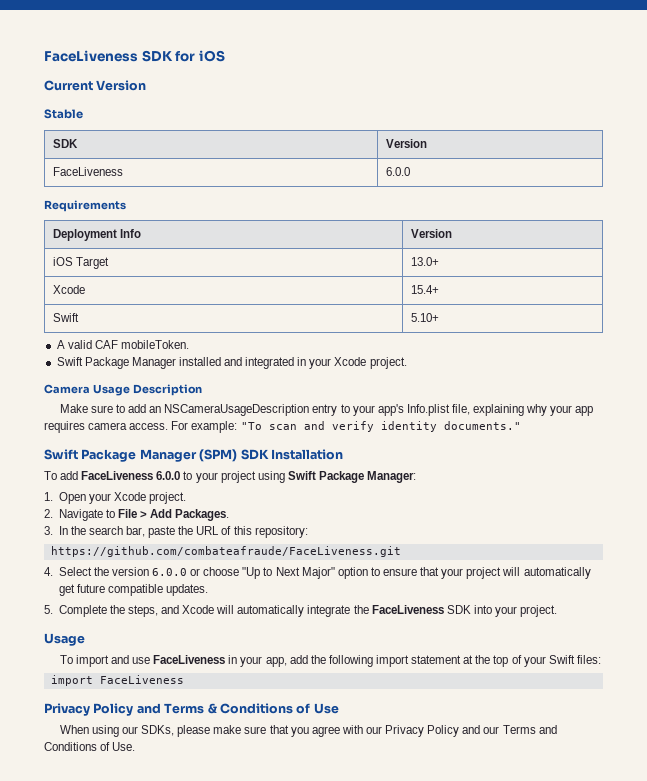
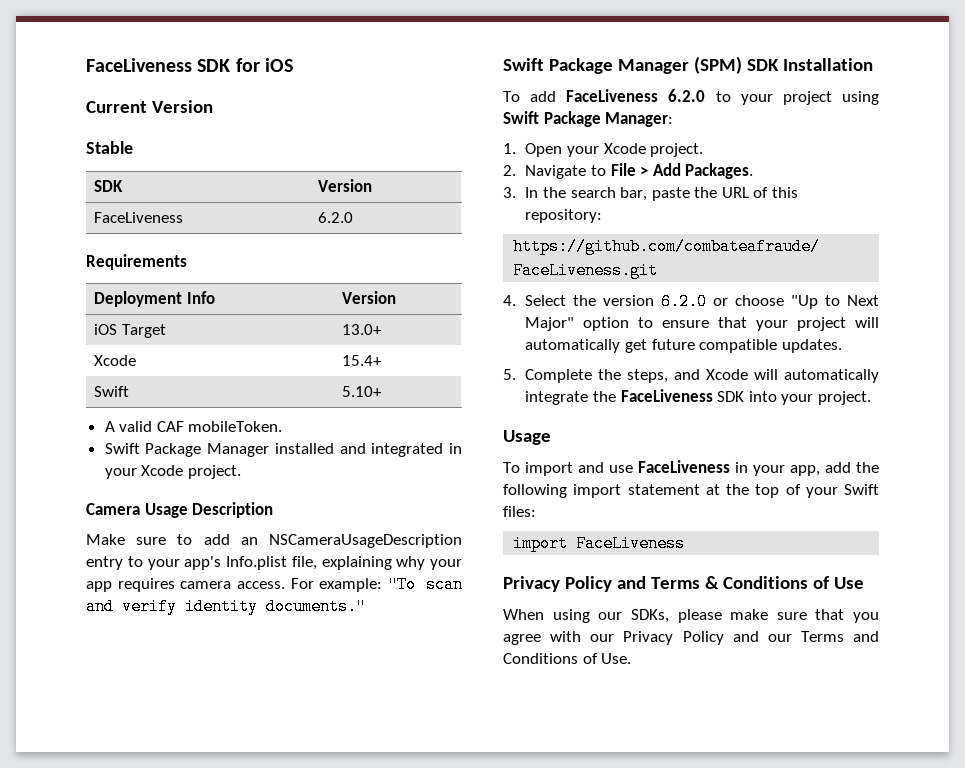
- FaceLiveness | 6.0.0
+ FaceLiveness | 6.2.0
- To add FaceLiveness 6.0.0 to your project using Swift Package Manager:
+ To add FaceLiveness 6.2.0 to your project using Swift Package Manager:
- 4. Select the version 6.0.0 or choose "Up to Next Major" option to ensure that your project will automatically get future compatible updates.
+ 4. Select the version 6.2.0 or choose "Up to Next Major" option to ensure that your project will automatically get future compatible updates.

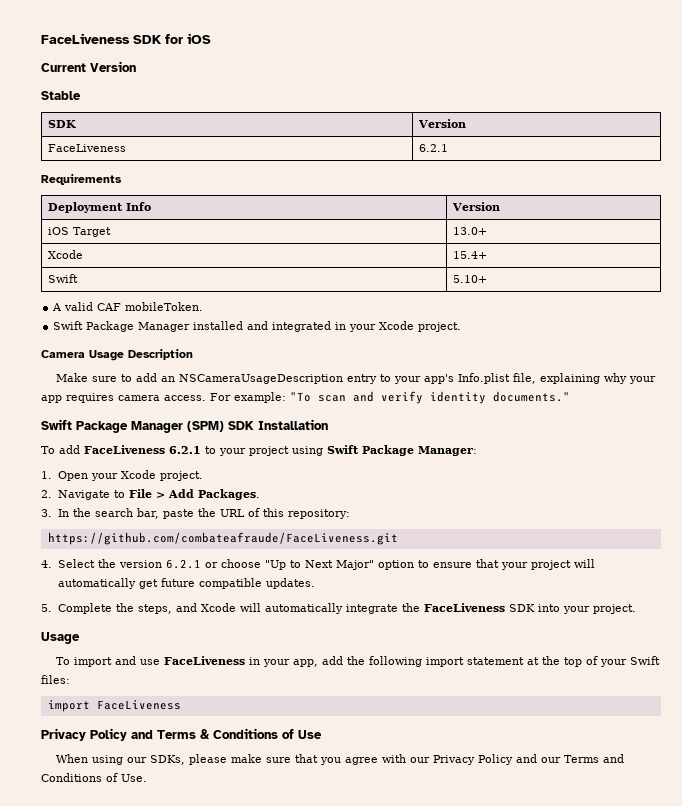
- FaceLiveness | 6.2.0
+ FaceLiveness | 6.2.1
- To add FaceLiveness 6.2.0 to your project using Swift Package Manager:
+ To add FaceLiveness 6.2.1 to your project using Swift Package Manager:
- 4. Select the version 6.2.0 or choose "Up to Next Major" option to ensure that your project will automatically get future compatible updates.
+ 4. Select the version 6.2.1 or choose "Up to Next Major" option to ensure that your project will automatically get future compatible updates.

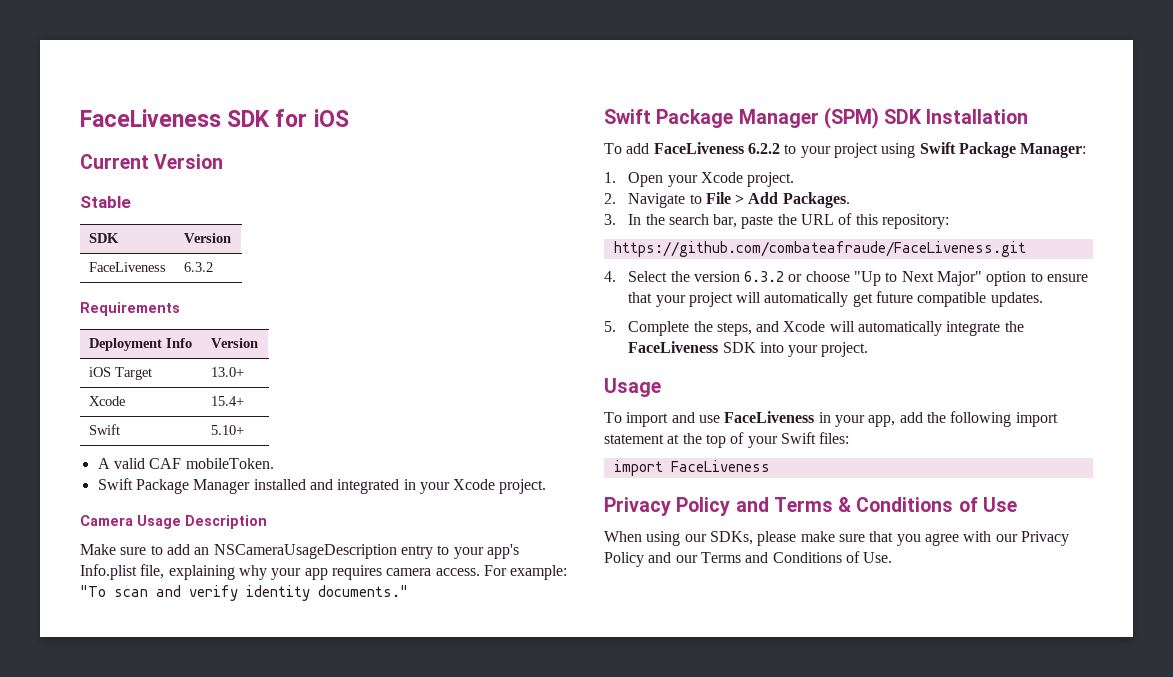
- FaceLiveness | 6.2.1
+ FaceLiveness | 6.3.2
- To add FaceLiveness 6.2.1 to your project using Swift Package Manager:
+ To add FaceLiveness 6.2.2 to your project using Swift Package Manager:
- 4. Select the version 6.2.1 or choose "Up to Next Major" option to ensure that your project will automatically get future compatible updates.
+ 4. Select the version 6.3.2 or choose "Up to Next Major" option to ensure that your project will automatically get future compatible updates.

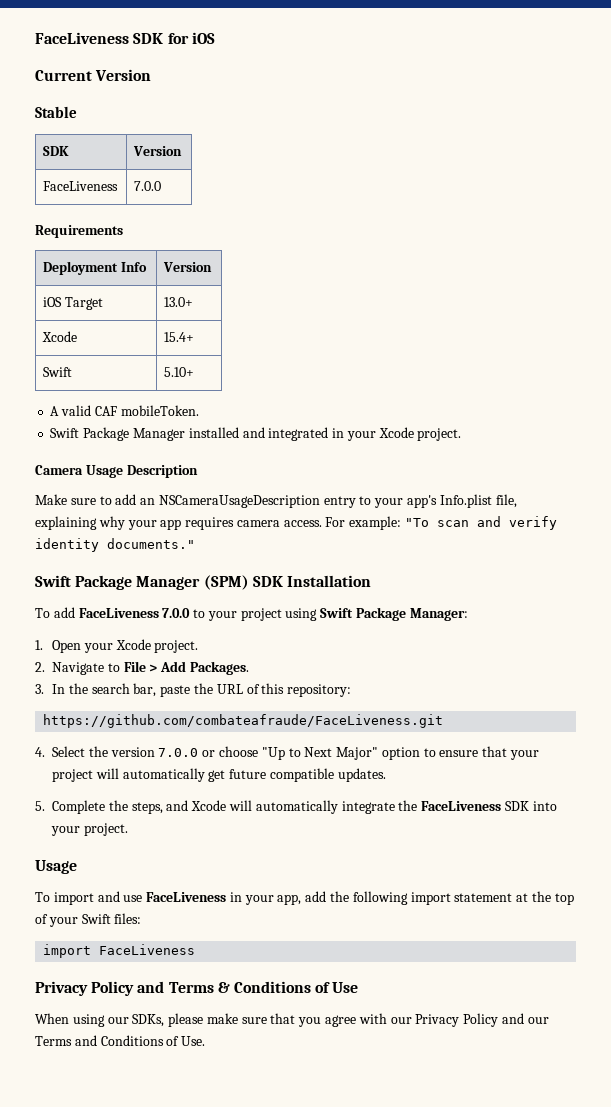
- FaceLiveness | 6.3.2
+ FaceLiveness | 7.0.0
- To add FaceLiveness 6.2.2 to your project using Swift Package Manager:
+ To add FaceLiveness 7.0.0 to your project using Swift Package Manager:
- 4. Select the version 6.3.2 or choose "Up to Next Major" option to ensure that your project will automatically get future compatible updates.
+ 4. Select the version 7.0.0 or choose "Up to Next Major" option to ensure that your project will automatically get future compatible updates.

